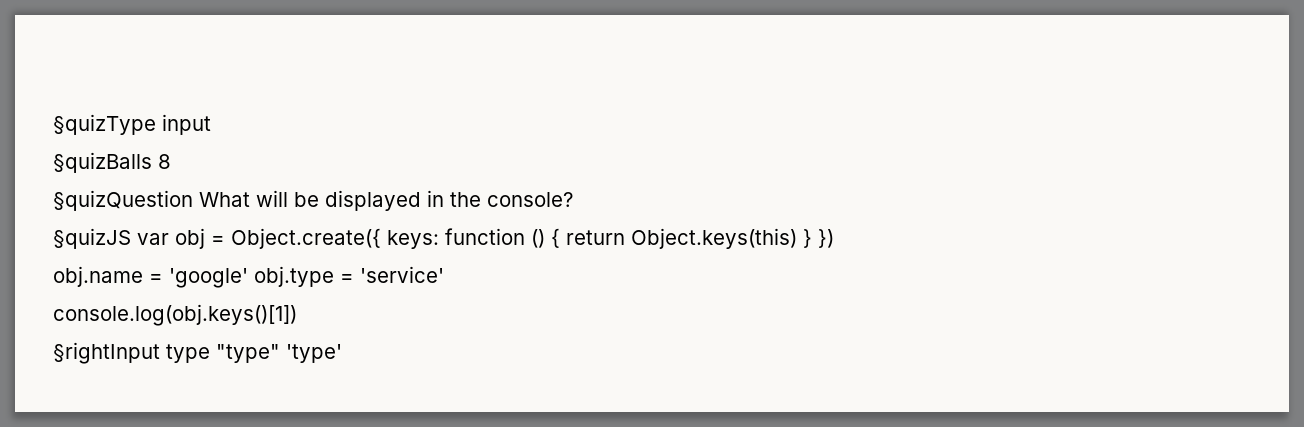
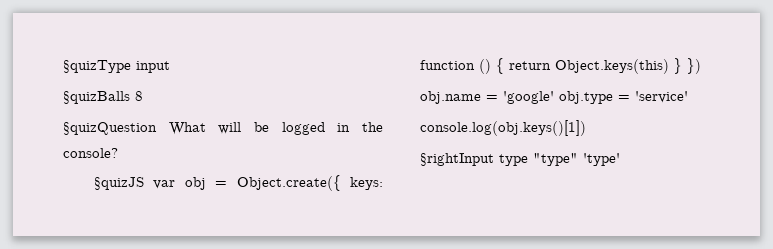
- §quizQuestion What will be displayed in the console?
+ §quizQuestion What will be logged in the console?

